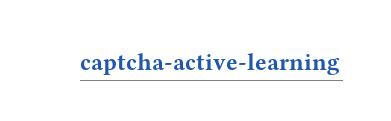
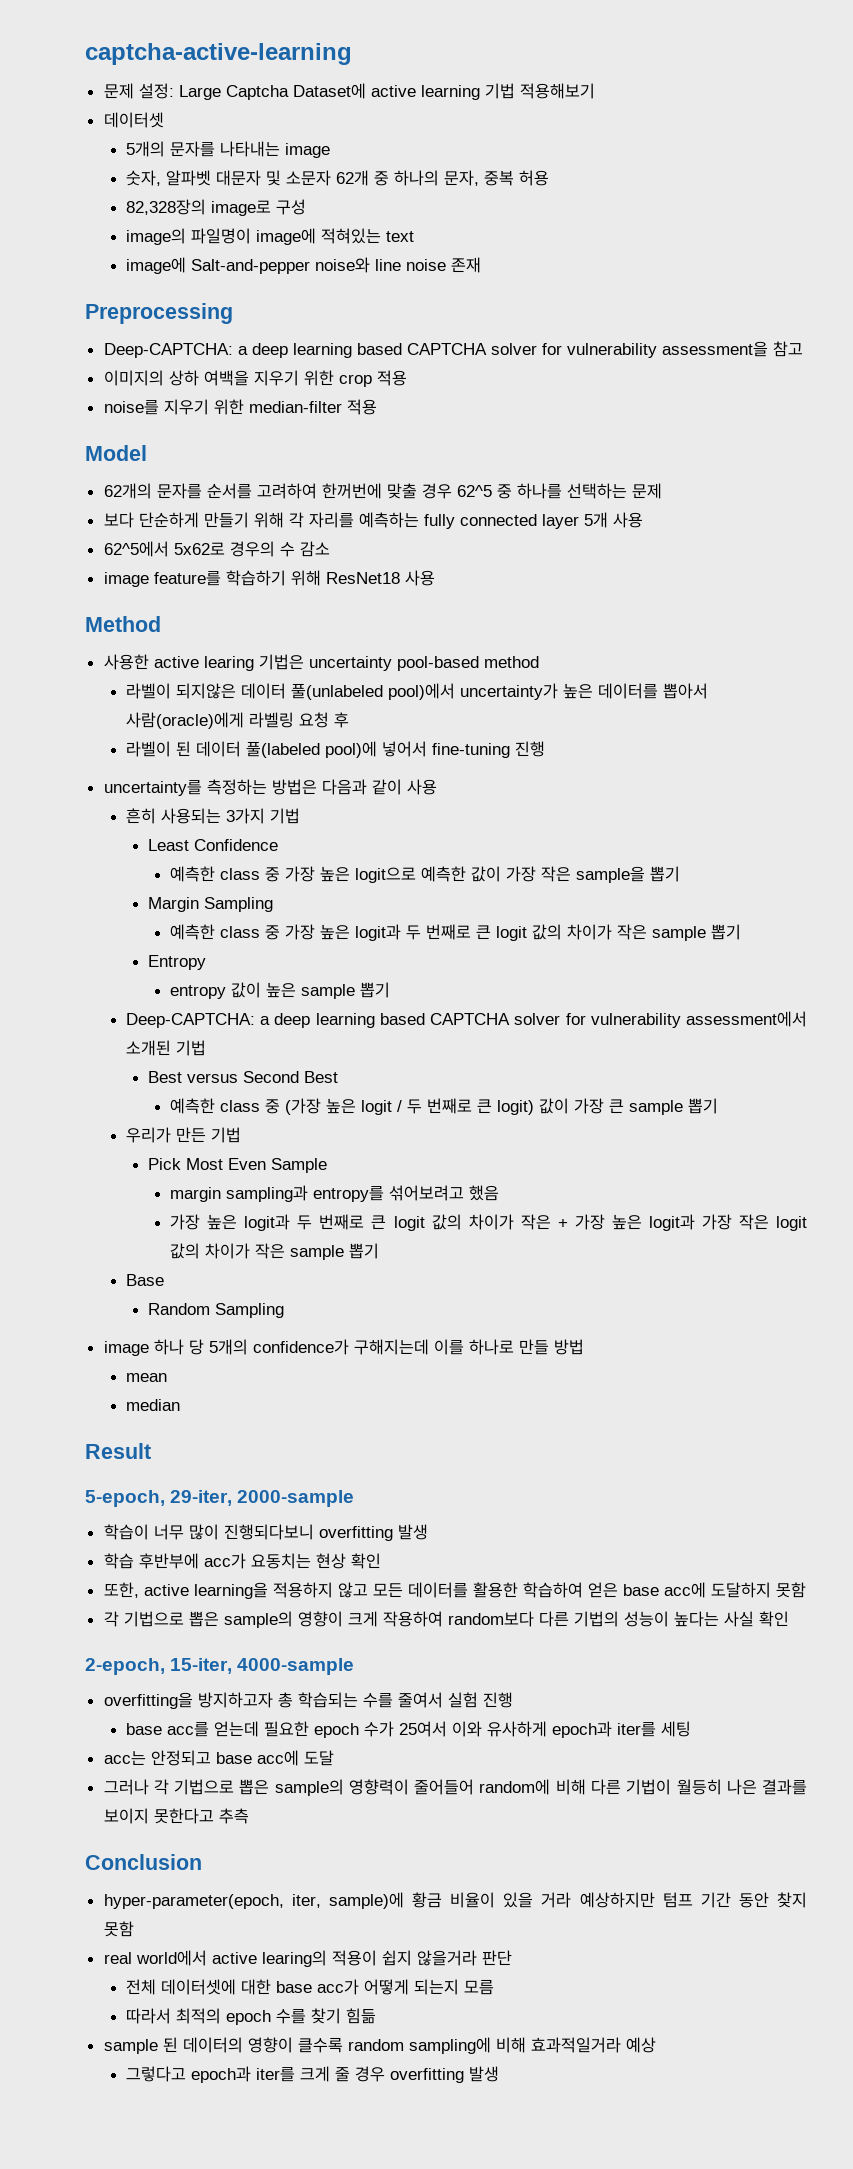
+ 문제 설정: Large Captcha Dataset에 active learning 기법 적용해보기
+ 데이터셋
+ 5개의 문자를 나타내는 image
+ 숫자, 알파벳 대문자 및 소문자 62개 중 하나의 문자, 중복 허용
+ 82,328장의 image로 구성
+ image의 파일명이 image에 적혀있는 text
+ image에 Salt-and-pepper noise와 line noise 존재
+ Preprocessing
+ Deep-CAPTCHA: a deep learning based CAPTCHA solver for vulnerability assessment을 참고
+ 이미지의 상하 여백을 지우기 위한 crop 적용
+ noise를 지우기 위한 median-filter 적용
+ Model
+ 62개의 문자를 순서를 고려하여 한꺼번에 맞출 경우 62^5 중 하나를 선택하는 문제
+ 보다 단순하게 만들기 위해 각 자리를 예측하는 fully connected layer 5개 사용
+ 62^5에서 5x62로 경우의 수 감소
+ image feature를 학습하기 위해 ResNet18 사용
+ Method
+ 사용한 active learing 기법은 uncertainty pool-based method
+ 라벨이 되지않은 데이터 풀(unlabeled pool)에서 uncertainty가 높은 데이터를 뽑아서 사람(oracle)에게 라벨링 요청 후
+ 라벨이 된 데이터 풀(labeled pool)에 넣어서 fine-tuning 진행
+ uncertainty를 측정하는 방법은 다음과 같이 사용
+ 흔히 사용되는 3가지 기법
+ Least Confidence
+ 예측한 class 중 가장 높은 logit으로 예측한 값이 가장 작은 sample을 뽑기
+ Margin Sampling
+ 예측한 class 중 가장 높은 logit과 두 번째로 큰 logit 값의 차이가 작은 sample 뽑기
+ Entropy
+ entropy 값이 높은 sample 뽑기
+ Deep-CAPTCHA: a deep learning based CAPTCHA solver for vulnerability assessment에서 소개된 기법
+ Best versus Second Best
+ 예측한 class 중 (가장 높은 logit / 두 번째로 큰 logit) 값이 가장 큰 sample 뽑기
+ 우리가 만든 기법
+ Pick Most Even Sample
+ margin sampling과 entropy를 섞어보려고 했음
+ 가장 높은 logit과 두 번째로 큰 logit 값의 차이가 작은 + 가장 높은 logit과 가장 작은 logit 값의 차이가 작은 sample 뽑기
+ Base
+ Random Sampling
+ image 하나 당 5개의 confidence가 구해지는데 이를 하나로 만들 방법
+ mean
+ median
+ Result
+ 5-epoch, 29-iter, 2000-sample
+ 학습이 너무 많이 진행되다보니 overfitting 발생
+ 학습 후반부에 acc가 요동치는 현상 확인
+ 또한, active learning을 적용하지 않고 모든 데이터를 활용한 학습하여 얻은 base acc에 도달하지 못함
+ 각 기법으로 뽑은 sample의 영향이 크게 작용하여 random보다 다른 기법의 성능이 높다는 사실 확인
+ 2-epoch, 15-iter, 4000-sample
+ overfitting을 방지하고자 총 학습되는 수를 줄여서 실험 진행
+ base acc를 얻는데 필요한 epoch 수가 25여서 이와 유사하게 epoch과 iter를 세팅
+ acc는 안정되고 base acc에 도달
+ 그러나 각 기법으로 뽑은 sample의 영향력이 줄어들어 random에 비해 다른 기법이 월등히 나은 결과를 보이지 못한다고 추측
+ Conclusion
+ hyper-parameter(epoch, iter, sample)에 황금 비율이 있을 거라 예상하지만 텀프 기간 동안 찾지 못함
+ real world에서 active learing의 적용이 쉽지 않을거라 판단
+ 전체 데이터셋에 대한 base acc가 어떻게 되는지 모름
+ 따라서 최적의 epoch 수를 찾기 힘듦
+ sample 된 데이터의 영향이 클수록 random sampling에 비해 효과적일거라 예상
+ 그렇다고 epoch과 iter를 크게 줄 경우 overfitting 발생

